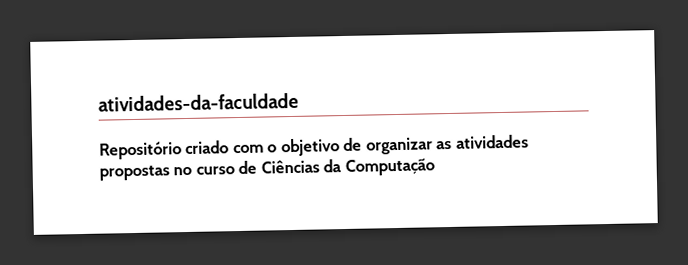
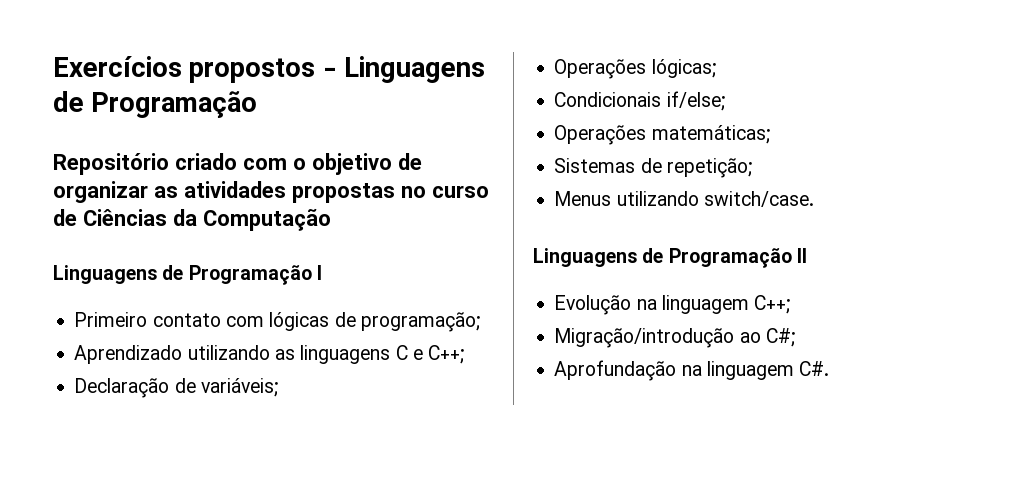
- atividades-da-faculdade
+ Exercícios propostos - Linguagens de Programação
+ Linguagens de Programação I
+ Primeiro contato com lógicas de programação;
+ Aprendizado utilizando as linguagens C e C++;
+ Declaração de variáveis;
+ Operações lógicas;
+ Condicionais if/else;
+ Operações matemáticas;
+ Sistemas de repetição;
+ Menus utilizando switch/case.
+ Linguagens de Programação II
+ Evolução na linguagem C++;
+ Migração/introdução ao C#;
+ Aprofundação na linguagem C#.

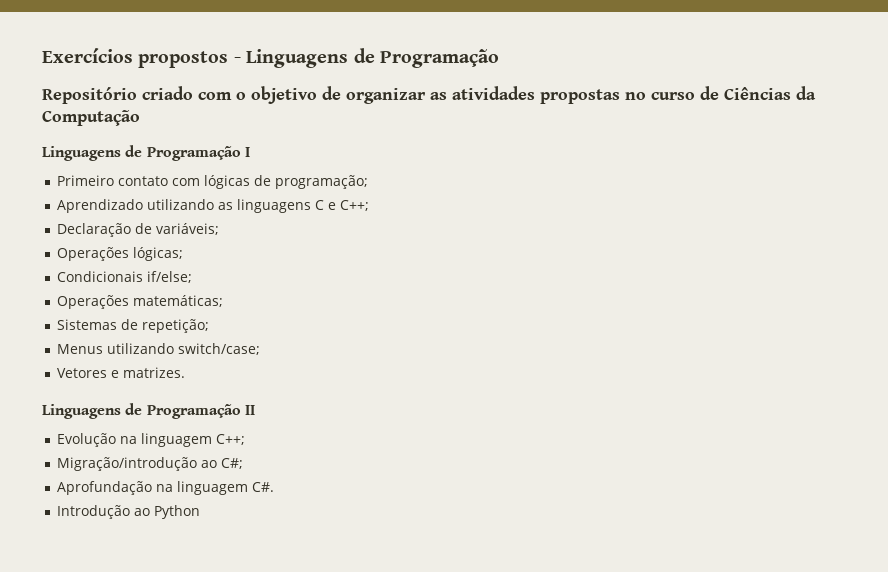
- Menus utilizando switch/case.
+ Menus utilizando switch/case;
+ Vetores e matrizes.
+ Introdução ao Python

